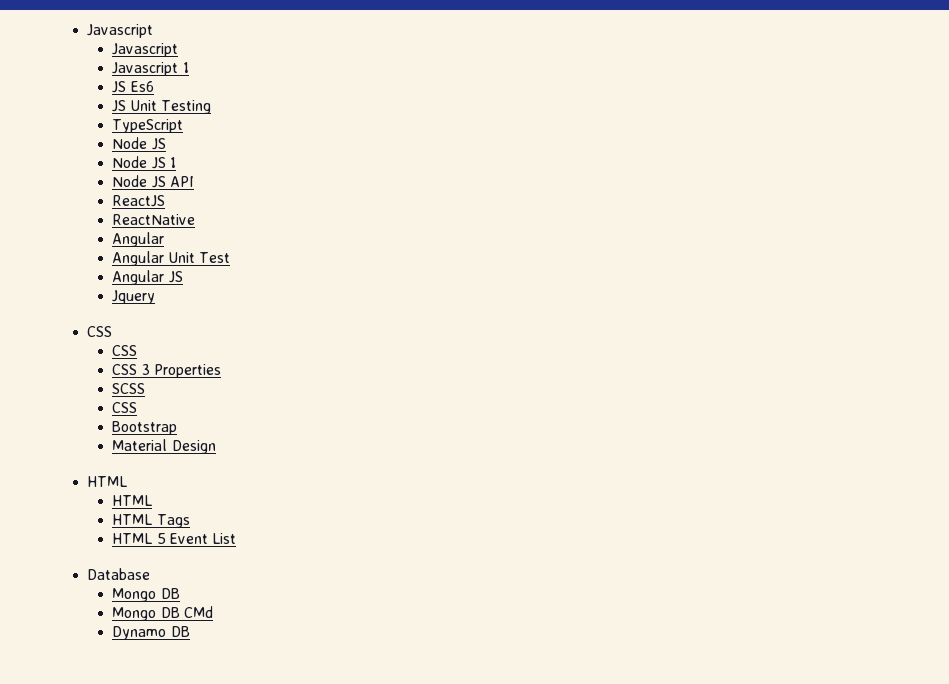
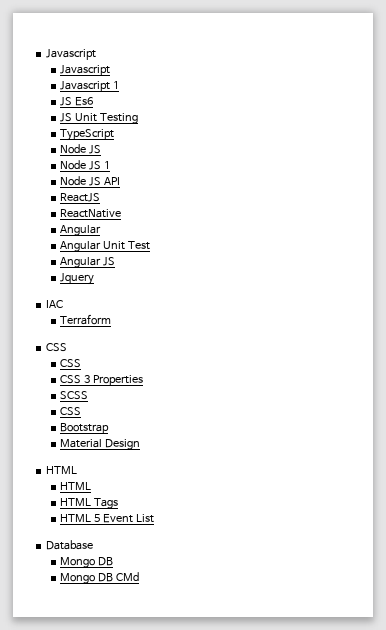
+ IAC
+ Terraform
- Dynamo DB

